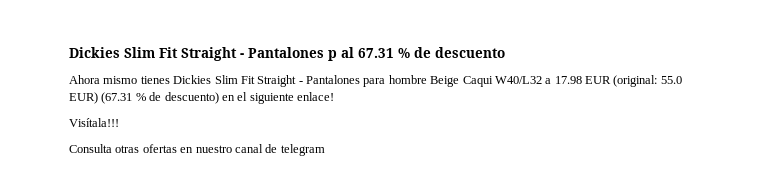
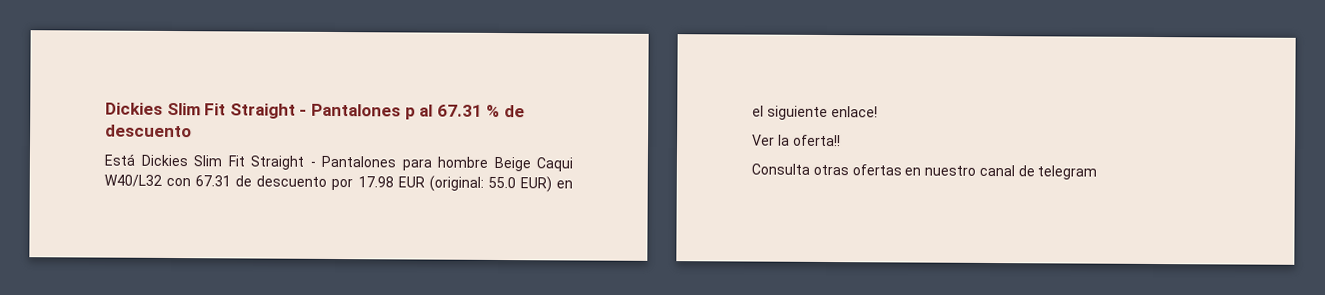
- Ahora mismo tienes Dickies Slim Fit Straight - Pantalones para hombre Beige Caqui W40/L32 a 17.98 EUR (original: 55.0 EUR) (67.31 % de descuento) en el siguiente enlace!
+ Está Dickies Slim Fit Straight - Pantalones para hombre Beige Caqui W40/L32 con 67.31 de descuento por 17.98 EUR (original: 55.0 EUR) en el siguiente enlace!
- Visítala!!!
+ Ver la oferta!!

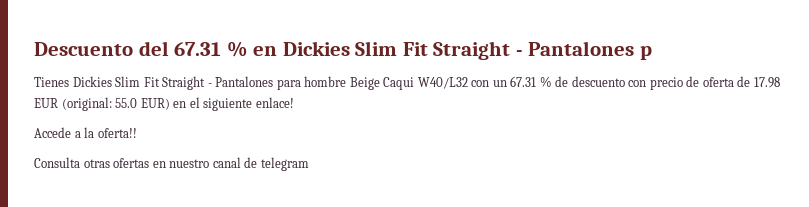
- Dickies Slim Fit Straight - Pantalones p al 67.31 % de descuento
- Está Dickies Slim Fit Straight - Pantalones para hombre Beige Caqui W40/L32 con 67.31 de descuento por 17.98 EUR (original: 55.0 EUR) en el siguiente enlace!
+ Descuento del 67.31 % en Dickies Slim Fit Straight - Pantalones p
+ Tienes Dickies Slim Fit Straight - Pantalones para hombre Beige Caqui W40/L32 con un 67.31 % de descuento con precio de oferta de 17.98 EUR (original: 55.0 EUR) en el siguiente enlace!
- Ver la oferta!!
+ Accede a la oferta!!

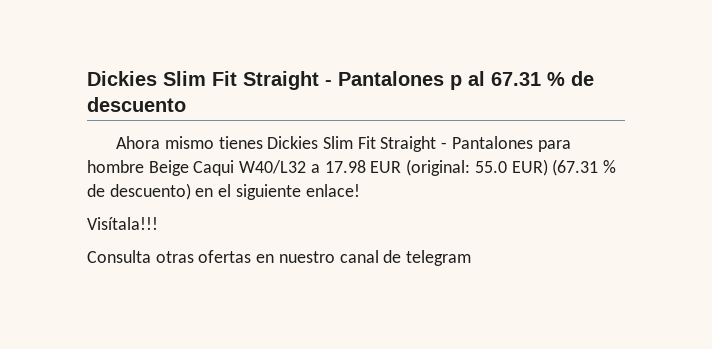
- Descuento del 67.31 % en Dickies Slim Fit Straight - Pantalones p
- Tienes Dickies Slim Fit Straight - Pantalones para hombre Beige Caqui W40/L32 con un 67.31 % de descuento con precio de oferta de 17.98 EUR (original: 55.0 EUR) en el siguiente enlace!
+ Dickies Slim Fit Straight - Pantalones p al 67.31 % de descuento
+ Ahora mismo tienes Dickies Slim Fit Straight - Pantalones para hombre Beige Caqui W40/L32 a 17.98 EUR (original: 55.0 EUR) (67.31 % de descuento) en el siguiente enlace!
- Accede a la oferta!!
+ Visítala!!!

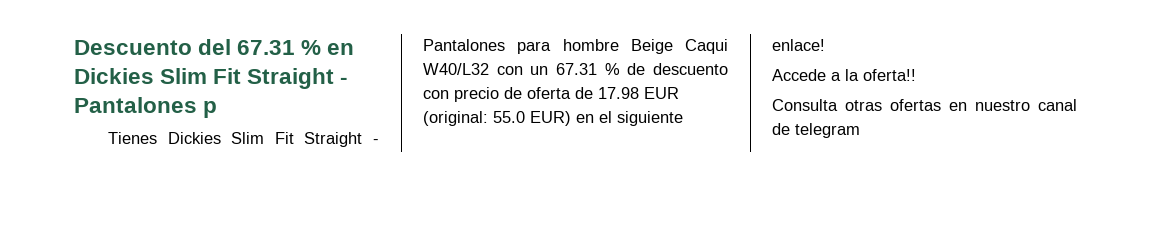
- Dickies Slim Fit Straight - Pantalones p al 67.31 % de descuento
- Ahora mismo tienes Dickies Slim Fit Straight - Pantalones para hombre Beige Caqui W40/L32 a 17.98 EUR (original: 55.0 EUR) (67.31 % de descuento) en el siguiente enlace!
+ Descuento del 67.31 % en Dickies Slim Fit Straight - Pantalones p
+ Tienes Dickies Slim Fit Straight - Pantalones para hombre Beige Caqui W40/L32 con un 67.31 % de descuento con precio de oferta de 17.98 EUR (original: 55.0 EUR) en el siguiente enlace!
- Visítala!!!
+ Accede a la oferta!!

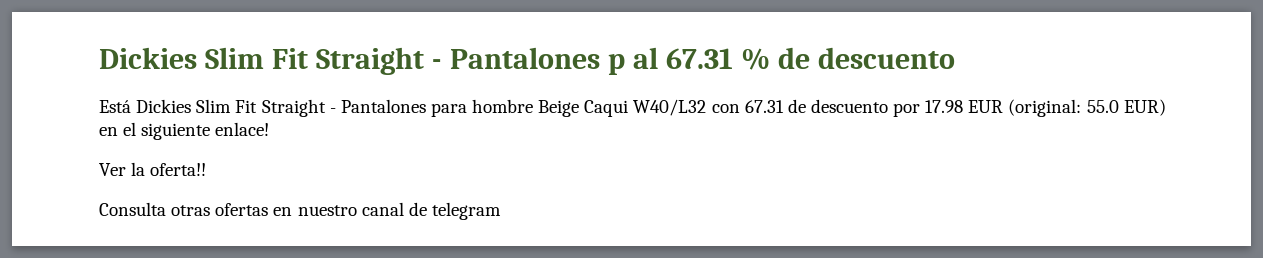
- Descuento del 67.31 % en Dickies Slim Fit Straight - Pantalones p
- Tienes Dickies Slim Fit Straight - Pantalones para hombre Beige Caqui W40/L32 con un 67.31 % de descuento con precio de oferta de 17.98 EUR (original: 55.0 EUR) en el siguiente enlace!
+ Dickies Slim Fit Straight - Pantalones p al 67.31 % de descuento
+ Está Dickies Slim Fit Straight - Pantalones para hombre Beige Caqui W40/L32 con 67.31 de descuento por 17.98 EUR (original: 55.0 EUR) en el siguiente enlace!
- Accede a la oferta!!
+ Ver la oferta!!

